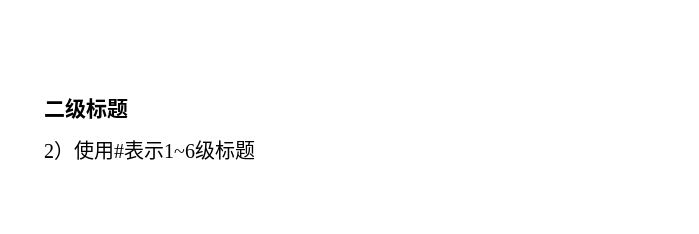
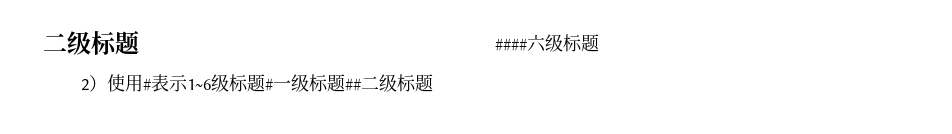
- 2）使用#表示1~6级标题
+ 2）使用#表示1~6级标题#一级标题##二级标题####六级标题

